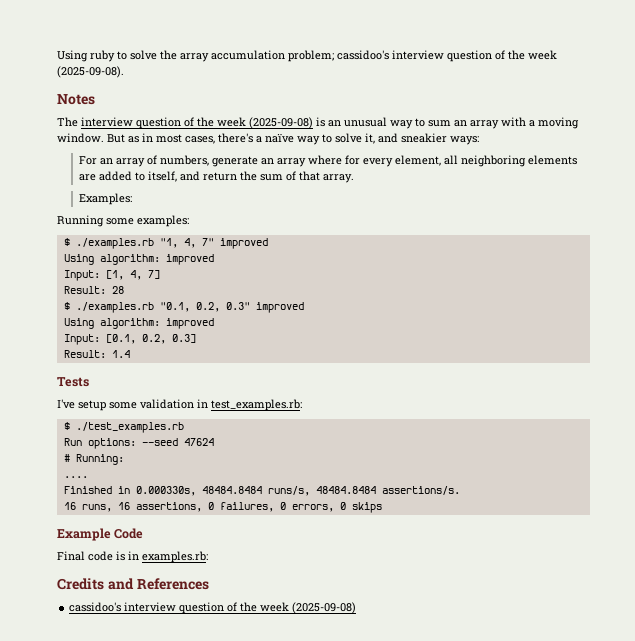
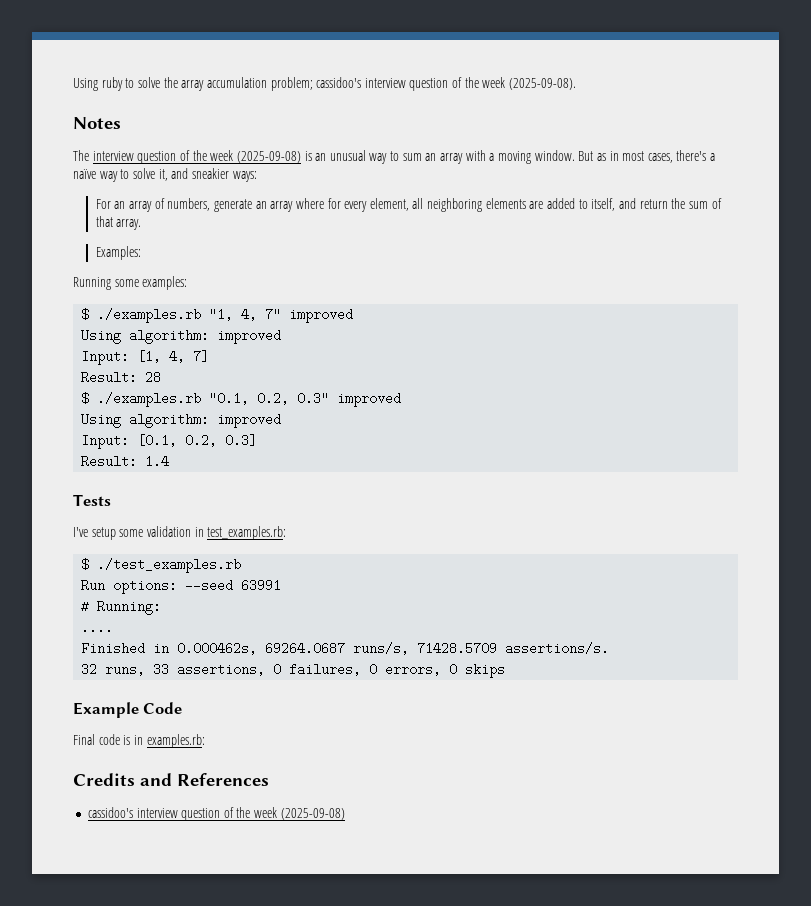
- Run options: --seed 47624
+ Run options: --seed 63991
- Finished in 0.000330s, 48484.8484 runs/s, 48484.8484 assertions/s.
- 16 runs, 16 assertions, 0 failures, 0 errors, 0 skips
+ Finished in 0.000462s, 69264.0687 runs/s, 71428.5709 assertions/s.
+ 32 runs, 33 assertions, 0 failures, 0 errors, 0 skips

